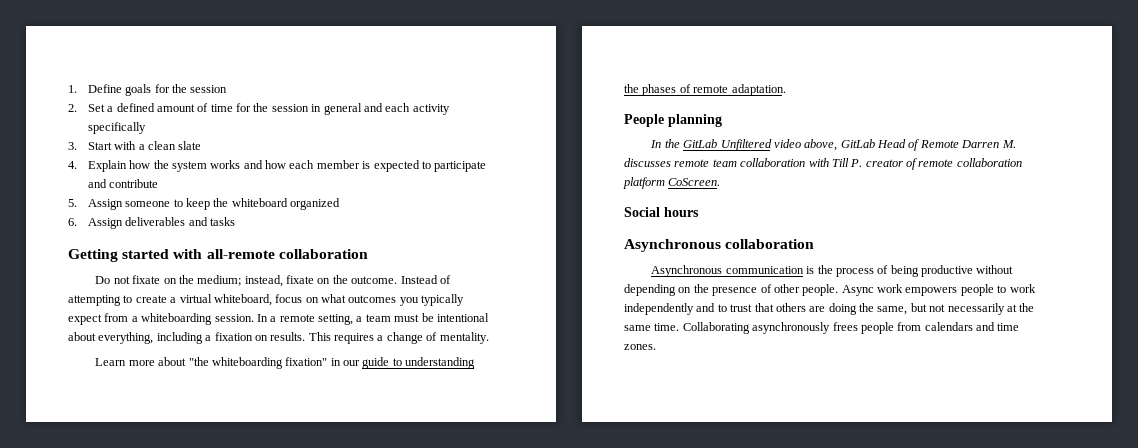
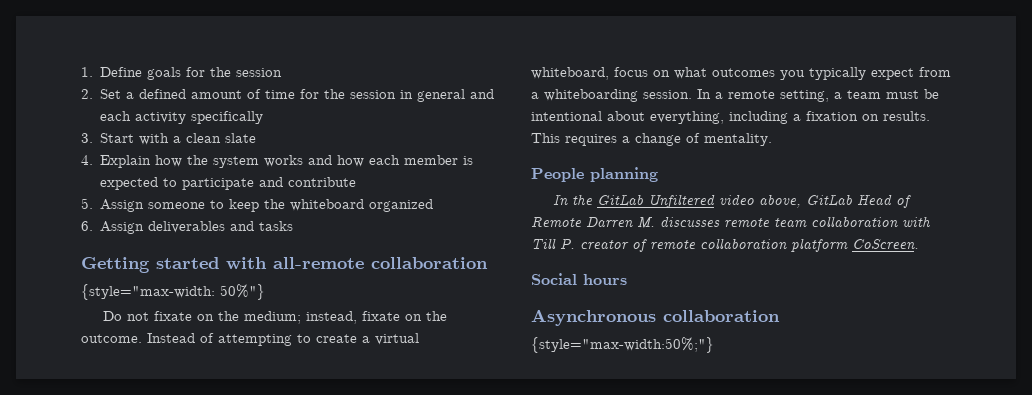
+ {style="max-width: 50%"}
- Learn more about "the whiteboarding fixation" in our guide to understanding the phases of remote adaptation.
- Asynchronous communication is the process of being productive without depending on the presence of other people. Async work empowers people to work independently and to trust that others are doing the same, but not necessarily at the same time. Collaborating asynchronously frees people from calendars and time zones.
+ {style="max-width:50%;"}

